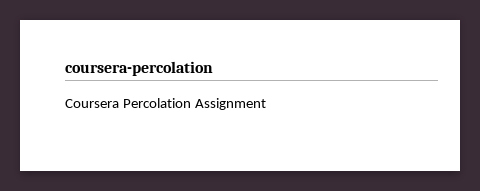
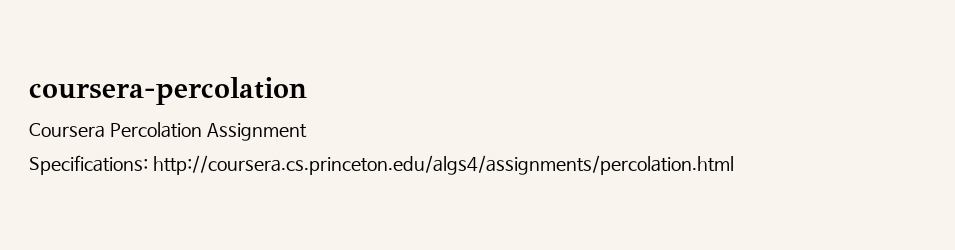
+ Specifications: http://coursera.cs.princeton.edu/algs4/assignments/percolation.html

